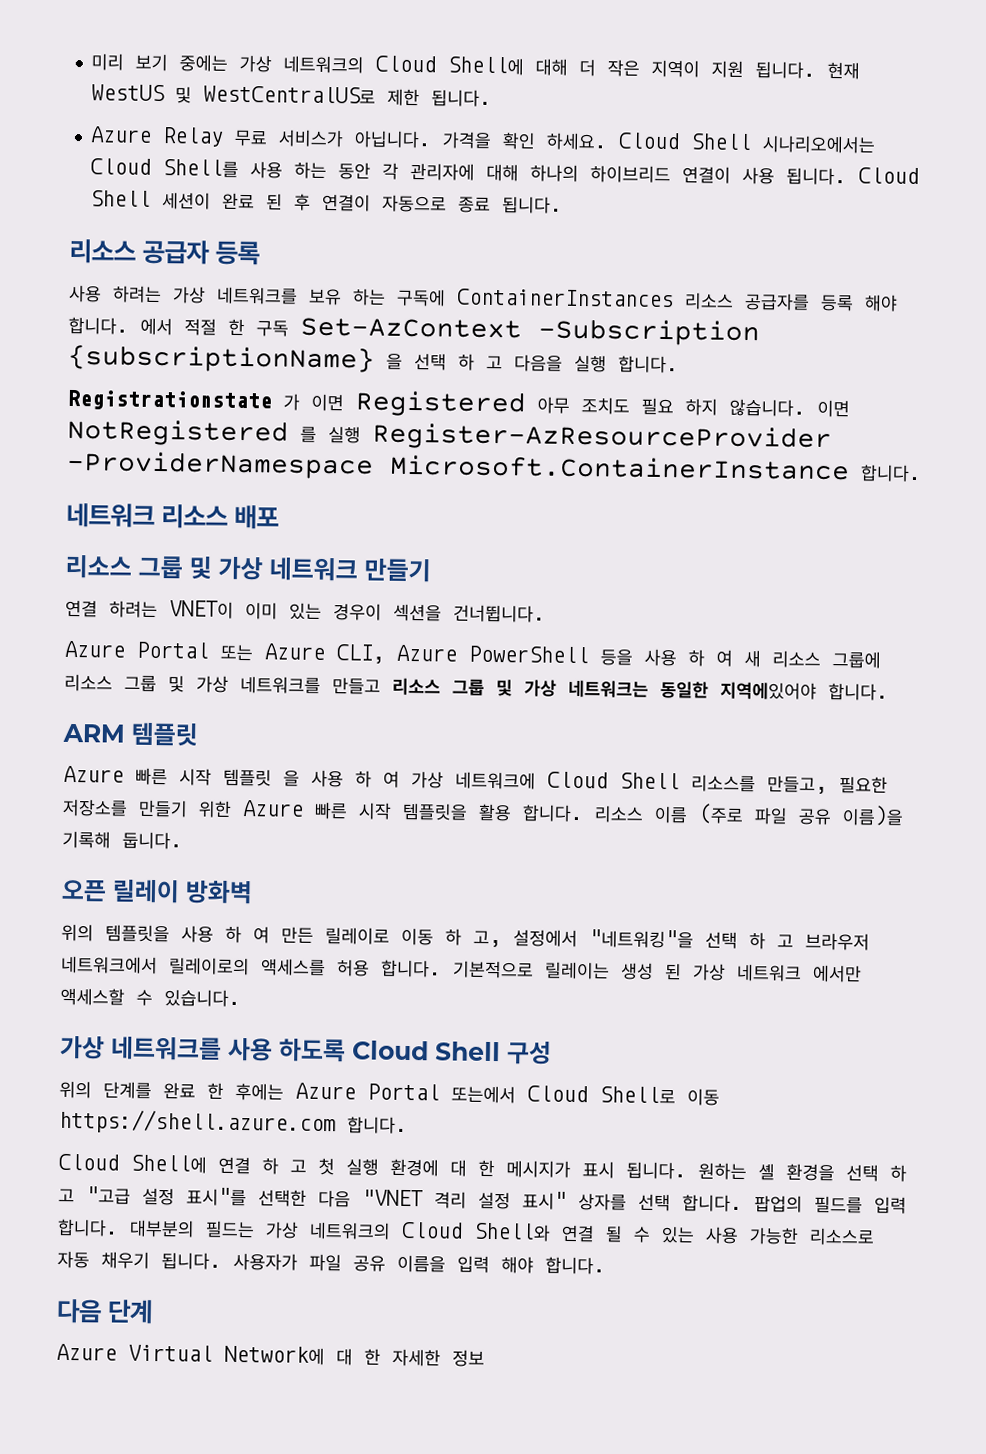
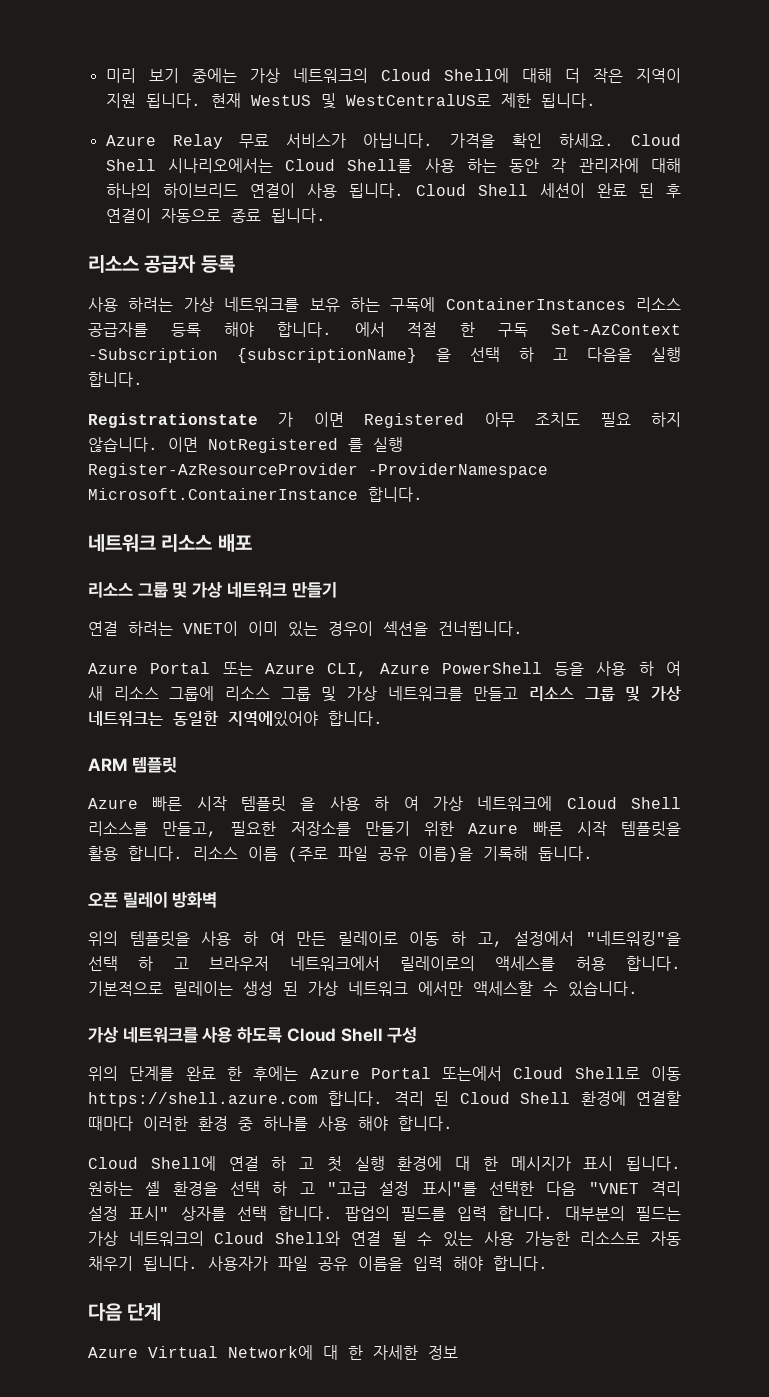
+ 격리 된 Cloud Shell 환경에 연결할 때마다 이러한 환경 중 하나를 사용 해야 합니다.

